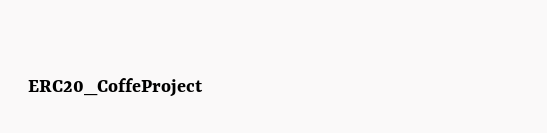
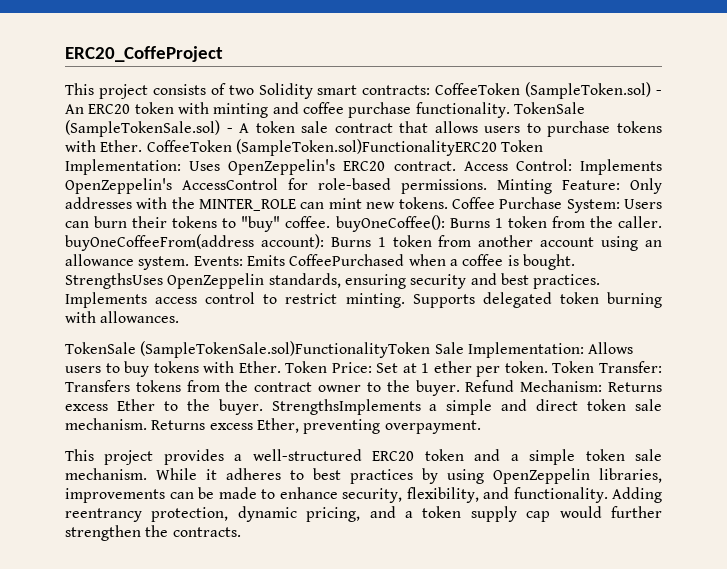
+ This project consists of two Solidity smart contracts: CoffeeToken (SampleToken.sol) - An ERC20 token with minting and coffee purchase functionality. TokenSale (SampleTokenSale.sol) - A token sale contract that allows users to purchase tokens with Ether. CoffeeToken (SampleToken.sol)FunctionalityERC20 Token Implementation: Uses OpenZeppelin's ERC20 contract. Access Control: Implements OpenZeppelin's AccessControl for role-based permissions. Minting Feature: Only addresses with the MINTER_ROLE can mint new tokens. Coffee Purchase System: Users can burn their tokens to "buy" coffee. buyOneCoffee(): Burns 1 token from the caller. buyOneCoffeeFrom(address account): Burns 1 token from another account using an allowance system. Events: Emits CoffeePurchased when a coffee is bought. StrengthsUses OpenZeppelin standards, ensuring security and best practices. Implements access control to restrict minting. Supports delegated token burning with allowances.
+ TokenSale (SampleTokenSale.sol)FunctionalityToken Sale Implementation: Allows users to buy tokens with Ether. Token Price: Set at 1 ether per token. Token Transfer: Transfers tokens from the contract owner to the buyer. Refund Mechanism: Returns excess Ether to the buyer. StrengthsImplements a simple and direct token sale mechanism. Returns excess Ether, preventing overpayment.
+ This project provides a well-structured ERC20 token and a simple token sale mechanism. While it adheres to best practices by using OpenZeppelin libraries, improvements can be made to enhance security, flexibility, and functionality. Adding reentrancy protection, dynamic pricing, and a token supply cap would further strengthen the contracts.

